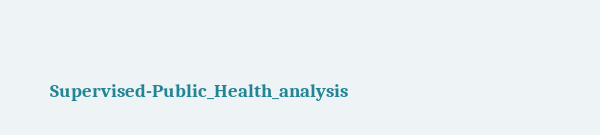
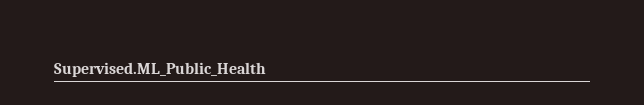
- Supervised-Public_Health_analysis
+ Supervised.ML_Public_Health

